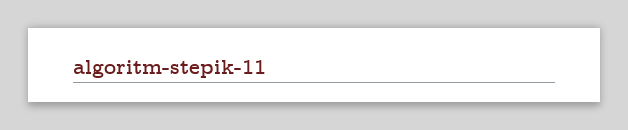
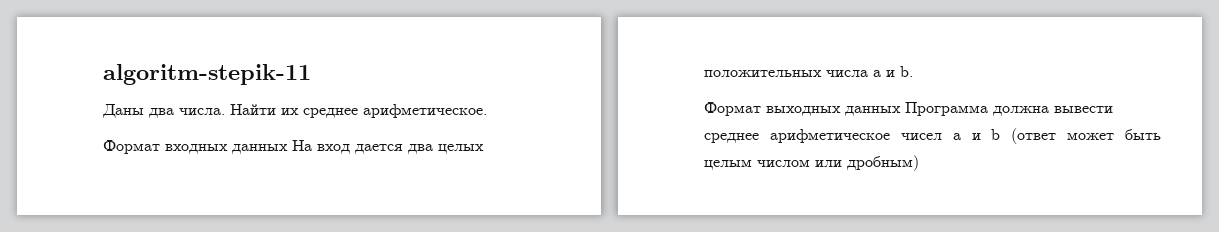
+ Даны два числа. Найти их среднее арифметическое.
+ Формат входных данных На вход дается два целых положительных числа a и b.
+ Формат выходных данных Программа должна вывести среднее арифметическое чисел a и b (ответ может быть целым числом или дробным)

